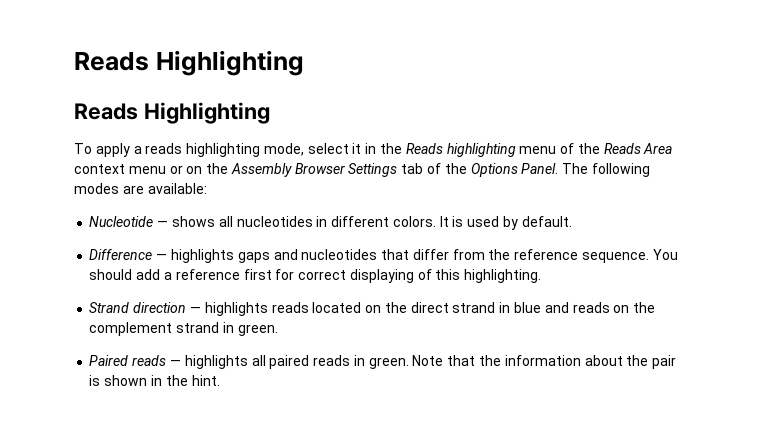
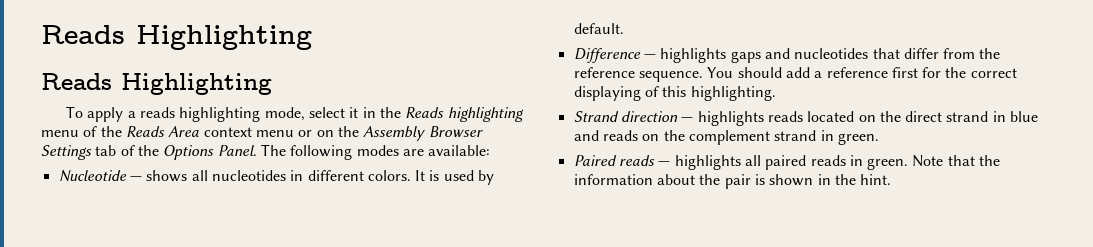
- You should add a reference first for correct displaying of this highlighting.
+ You should add a reference first for the correct displaying of this highlighting.

